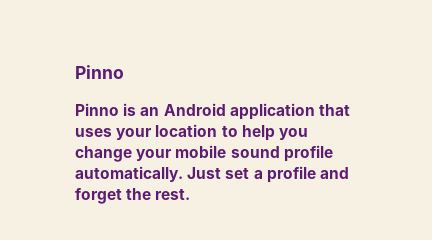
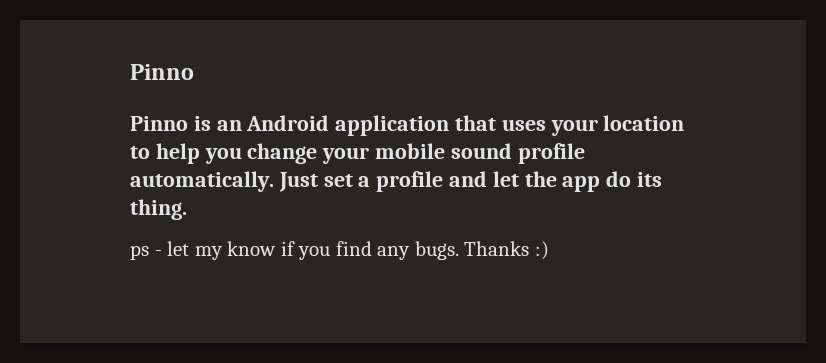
- Just set a profile and forget the rest.
+ Just set a profile and let the app do its thing.
+ ps - let my know if you find any bugs. Thanks :)

